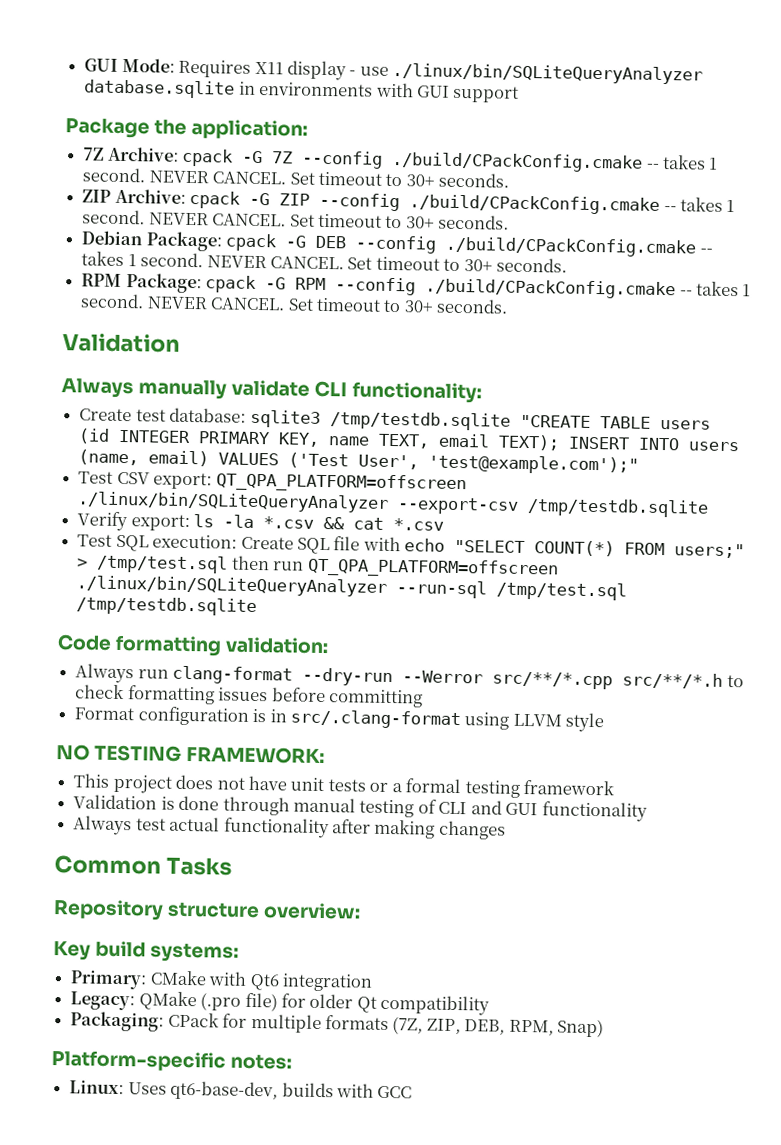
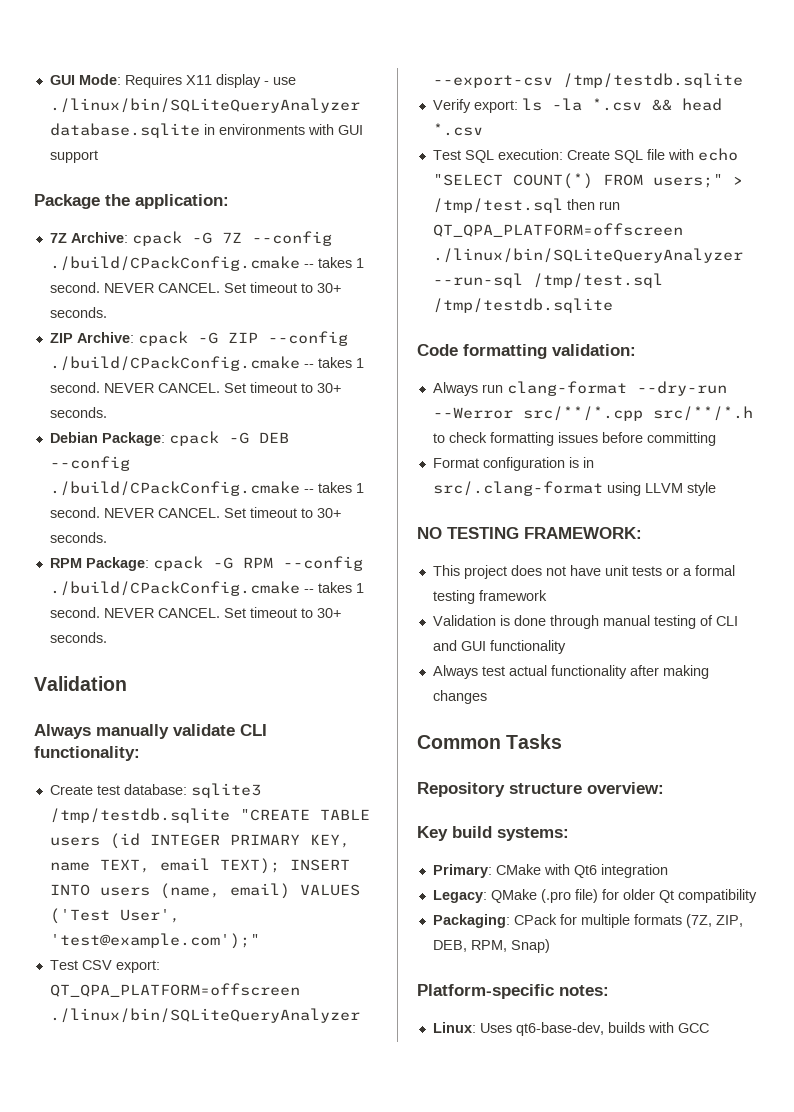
- Verify export: ls -la *.csv && cat *.csv
+ Verify export: ls -la *.csv && head *.csv

